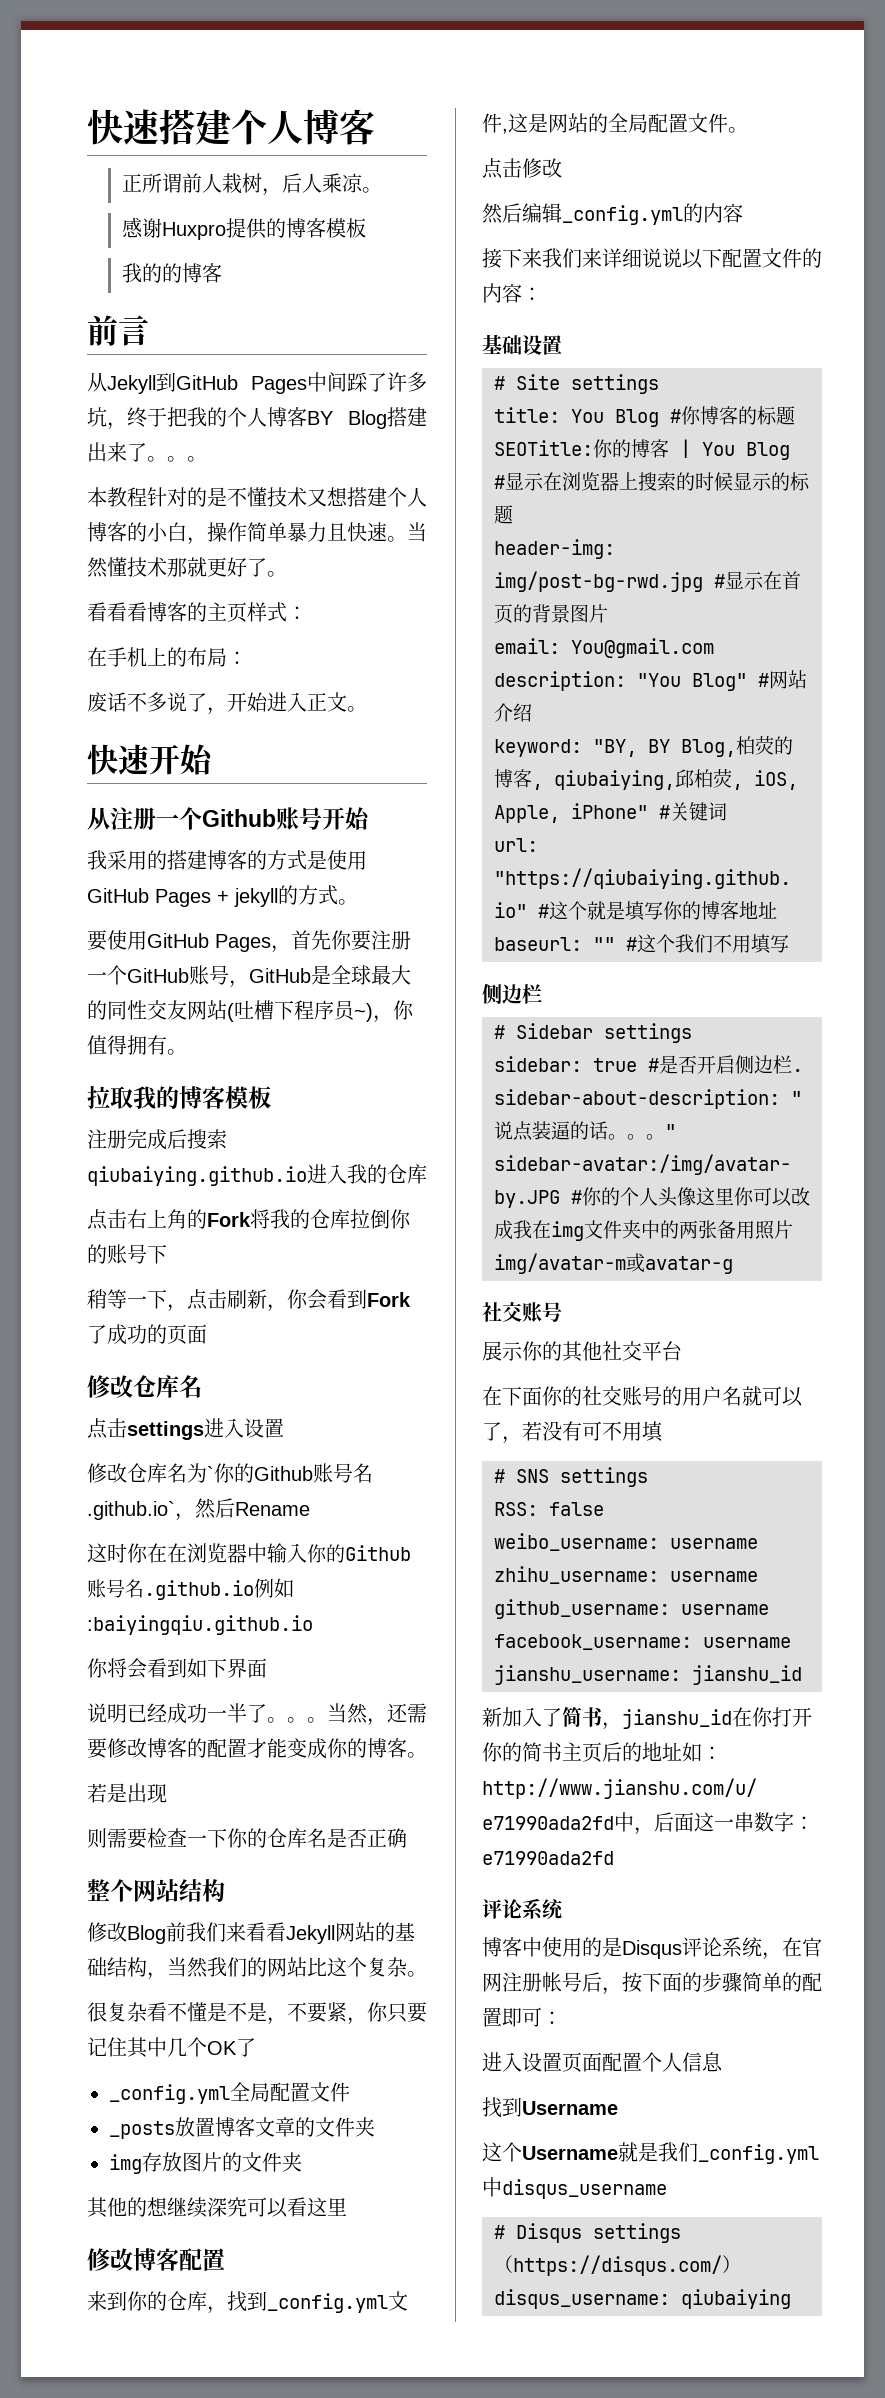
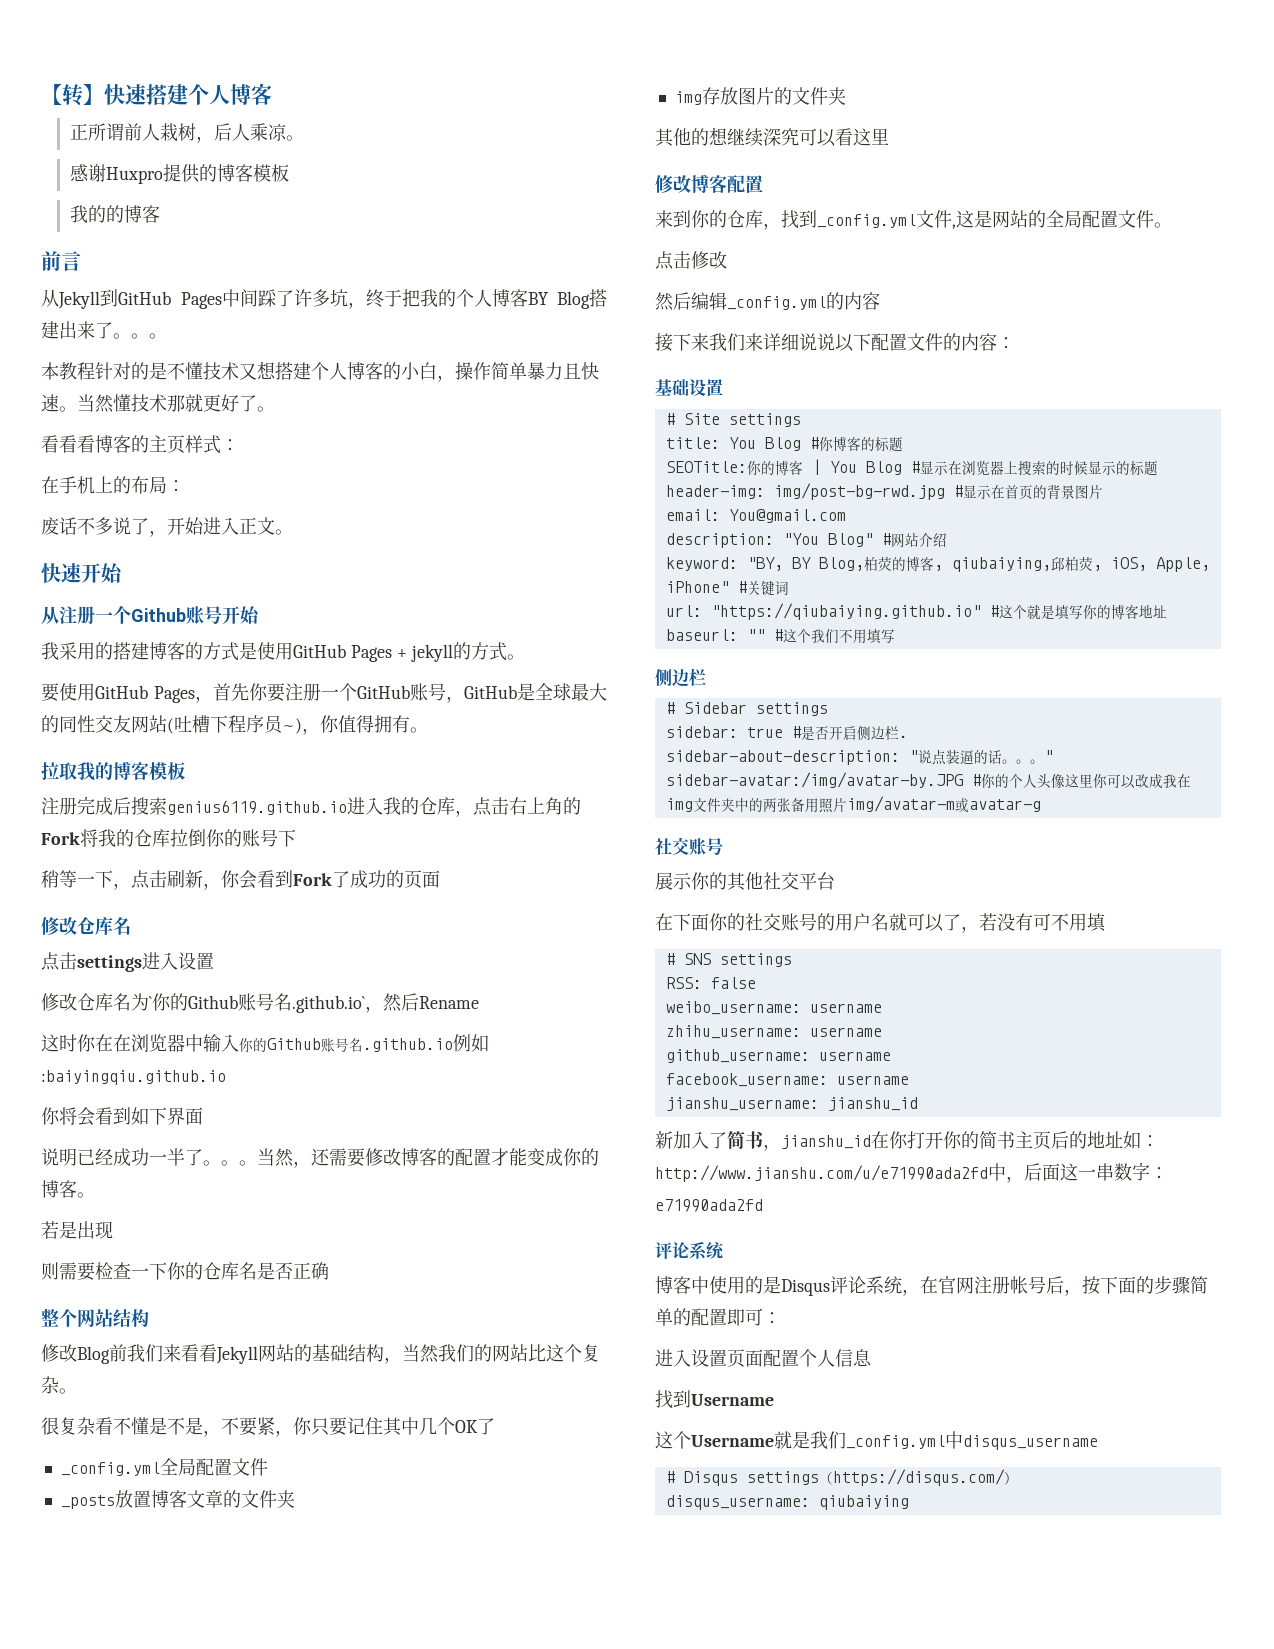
- 快速搭建个人博客
+ 【转】快速搭建个人博客
- 注册完成后搜索qiubaiying.github.io进入我的仓库
- 点击右上角的Fork将我的仓库拉倒你的账号下
+ 注册完成后搜索genius6119.github.io进入我的仓库，点击右上角的Fork将我的仓库拉倒你的账号下

